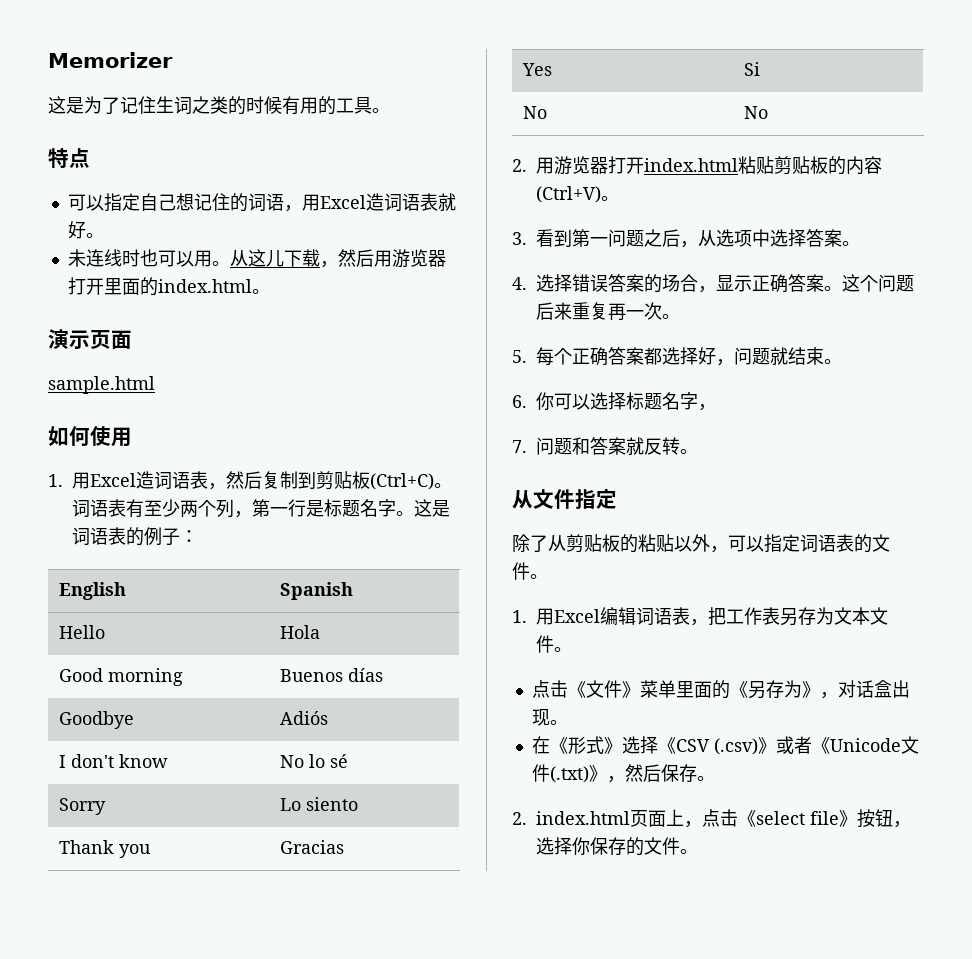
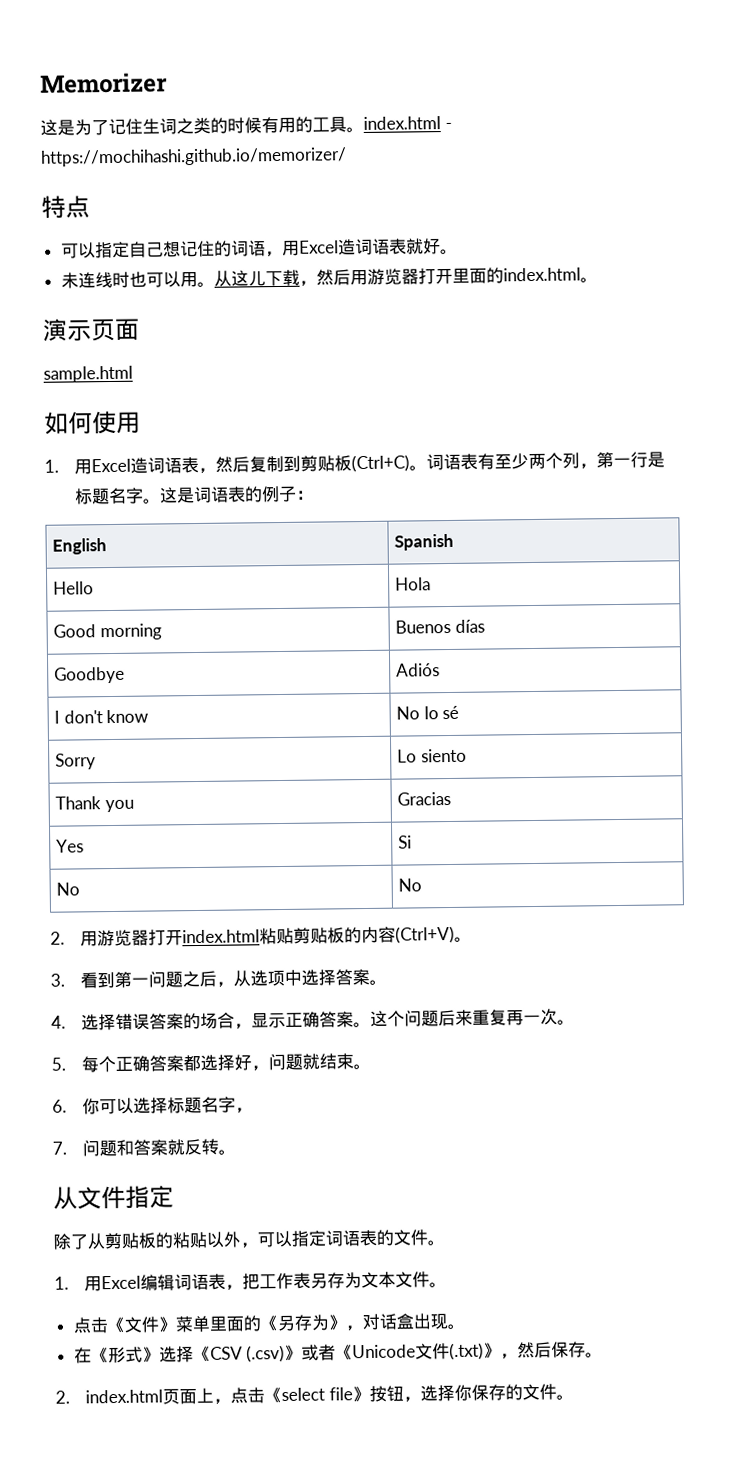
- 这是为了记住生词之类的时候有用的工具。
+ 这是为了记住生词之类的时候有用的工具。index.html - https://mochihashi.github.io/memorizer/

